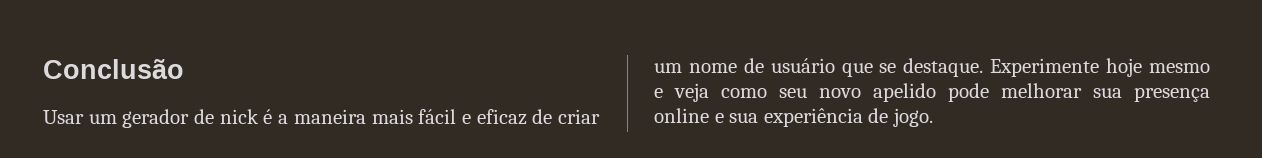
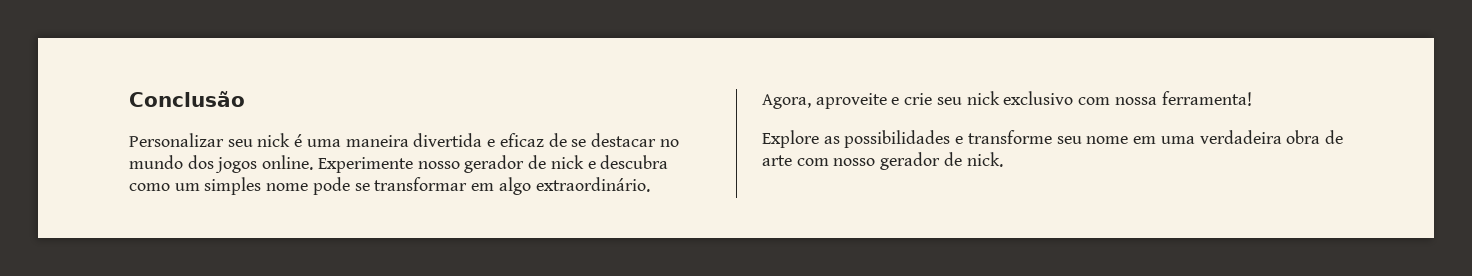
- Usar um gerador de nick é a maneira mais fácil e eficaz de criar um nome de usuário que se destaque. Experimente hoje mesmo e veja como seu novo apelido pode melhorar sua presença online e sua experiência de jogo.
+ Personalizar seu nick é uma maneira divertida e eficaz de se destacar no mundo dos jogos online. Experimente nosso gerador de nick e descubra como um simples nome pode se transformar em algo extraordinário.
+ Agora, aproveite e crie seu nick exclusivo com nossa ferramenta!
+ Explore as possibilidades e transforme seu nome em uma verdadeira obra de arte com nosso gerador de nick.

